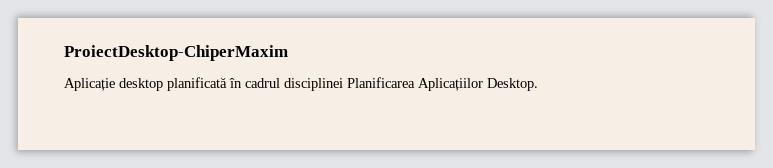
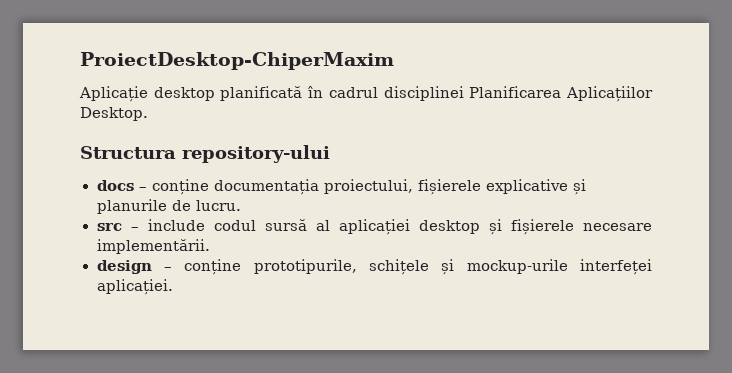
+ Structura repository-ului
+ docs – conține documentația proiectului, fișierele explicative și planurile de lucru.
+ src – include codul sursă al aplicației desktop și fișierele necesare implementării.
+ design – conține prototipurile, schițele și mockup-urile interfeței aplicației.

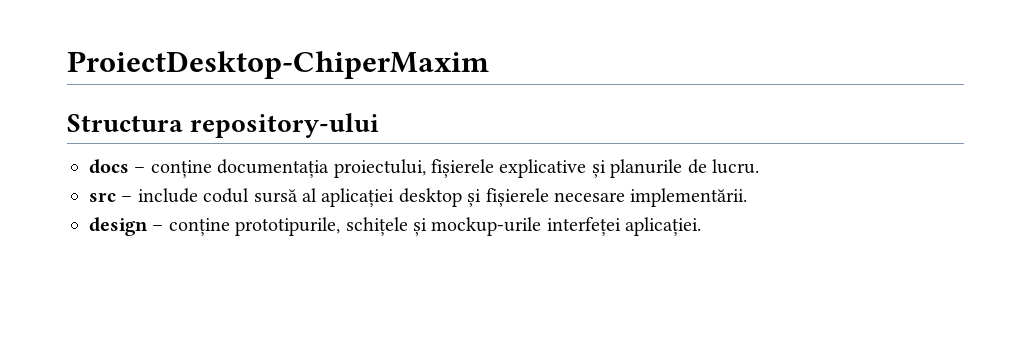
- Aplicație desktop planificată în cadrul disciplinei Planificarea Aplicațiilor Desktop.

